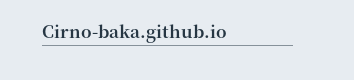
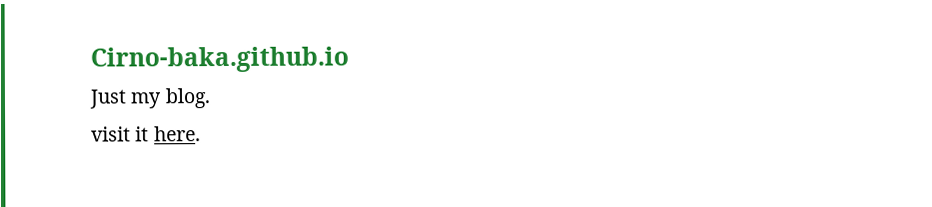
+ Just my blog.
+ visit it here.

